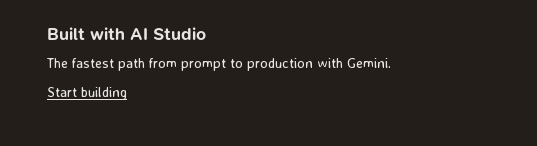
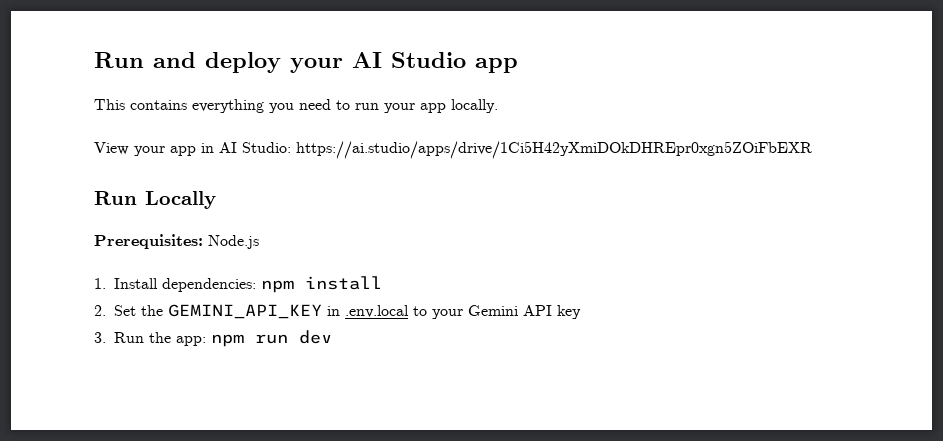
- Built with AI Studio
- The fastest path from prompt to production with Gemini.
- Start building
+ Run and deploy your AI Studio app
+ This contains everything you need to run your app locally.
+ View your app in AI Studio: https://ai.studio/apps/drive/1Ci5H42yXmiDOkDHREpr0xgn5ZOiFbEXR
+ Run Locally
+ Prerequisites: Node.js
+ 1. Install dependencies: npm install
+ 2. Set the GEMINI_API_KEY in .env.local to your Gemini API key
+ 3. Run the app: npm run dev

